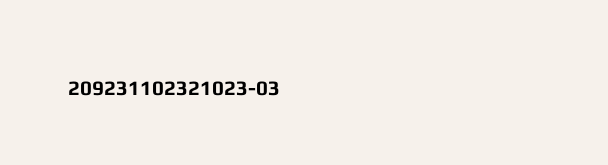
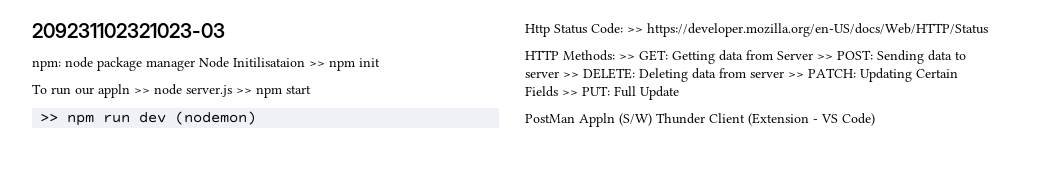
+ npm: node package manager Node Initilisataion >> npm init
+ To run our appln >> node server.js >> npm start
+ >> npm run dev (nodemon)
+ Http Status Code: >> https://developer.mozilla.org/en-US/docs/Web/HTTP/Status
+ HTTP Methods: >> GET: Getting data from Server >> POST: Sending data to server >> DELETE: Deleting data from server >> PATCH: Updating Certain Fields >> PUT: Full Update
+ PostMan Appln (S/W) Thunder Client (Extension - VS Code)

